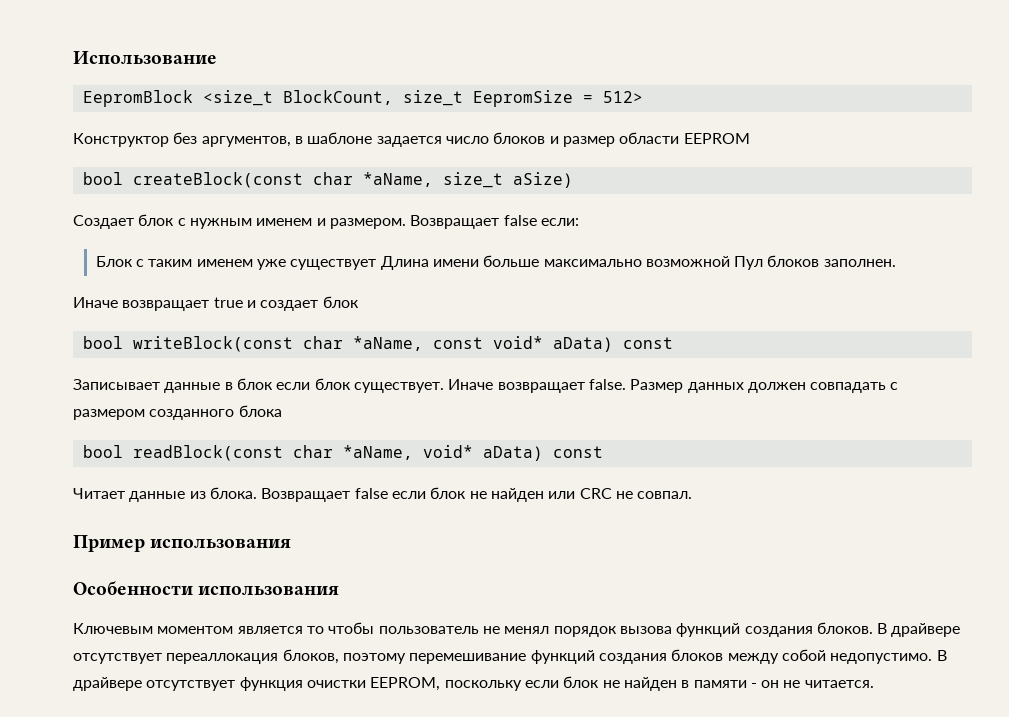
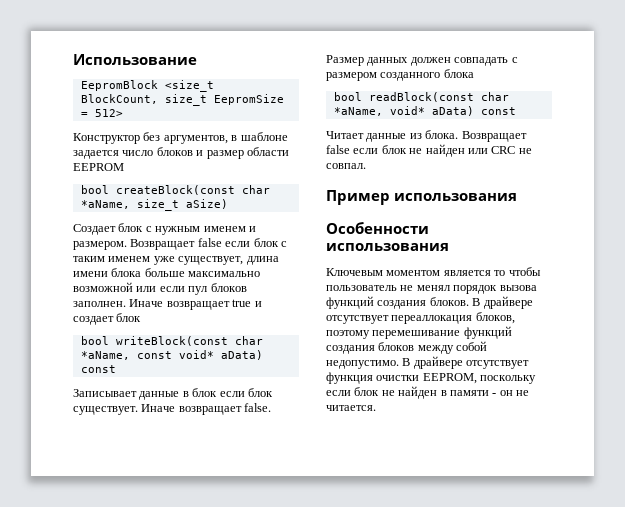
- Возвращает false если:
- Блок с таким именем уже существует Длина имени больше максимально возможной Пул блоков заполнен.
- Иначе возвращает true и создает блок
+ Возвращает false если блок с таким именем уже существует, длина имени блока больше максимально возможной или если пул блоков заполнен. Иначе возвращает true и создает блок

